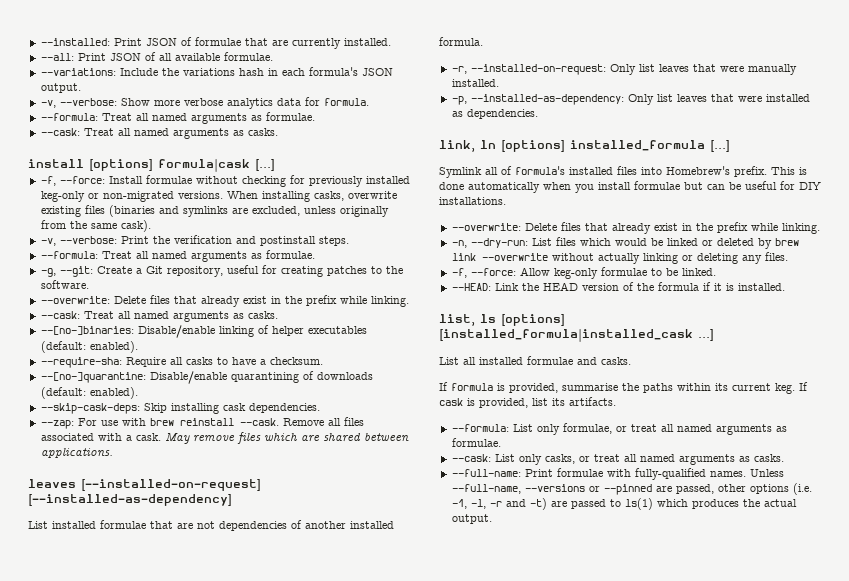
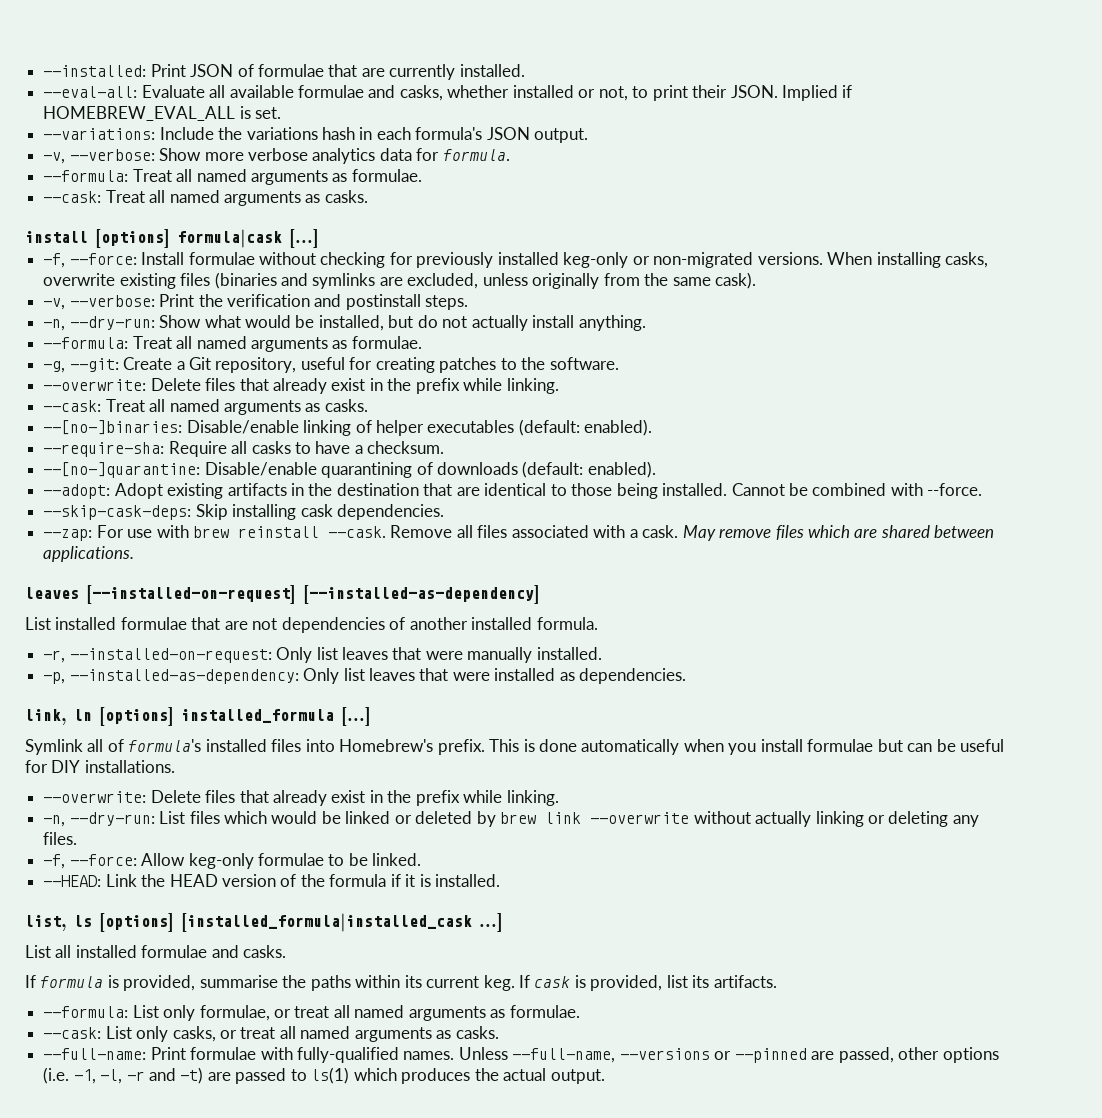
- --all: Print JSON of all available formulae.
+ --eval-all: Evaluate all available formulae and casks, whether installed or not, to print their JSON. Implied if HOMEBREW_EVAL_ALL is set.
+ -n, --dry-run: Show what would be installed, but do not actually install anything.
+ --adopt: Adopt existing artifacts in the destination that are identical to those being installed. Cannot be combined with --force.

